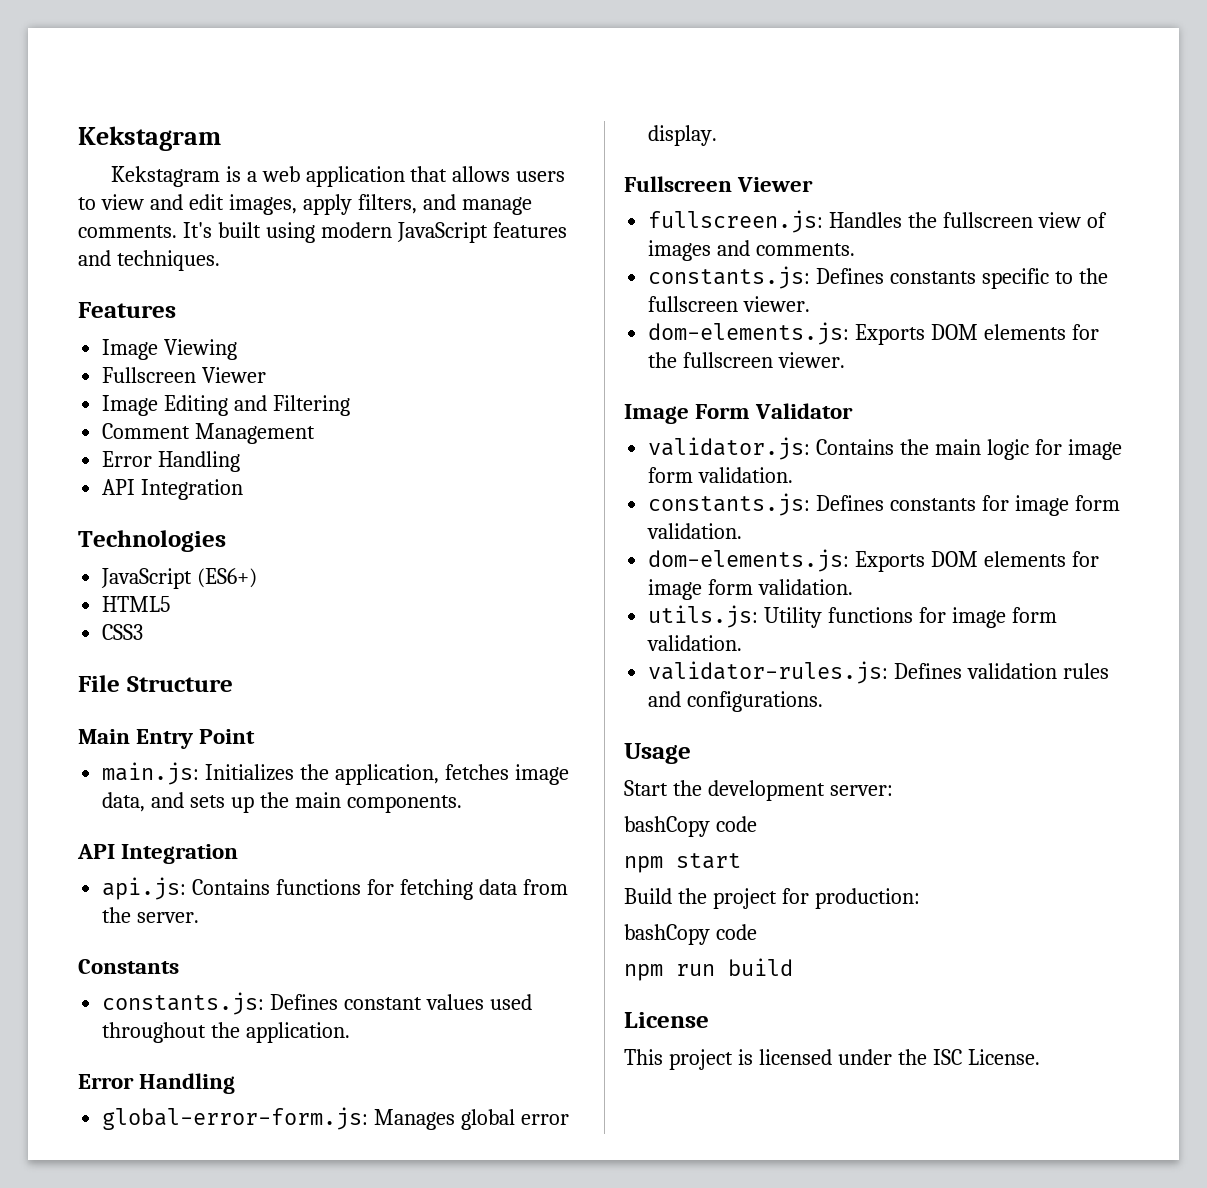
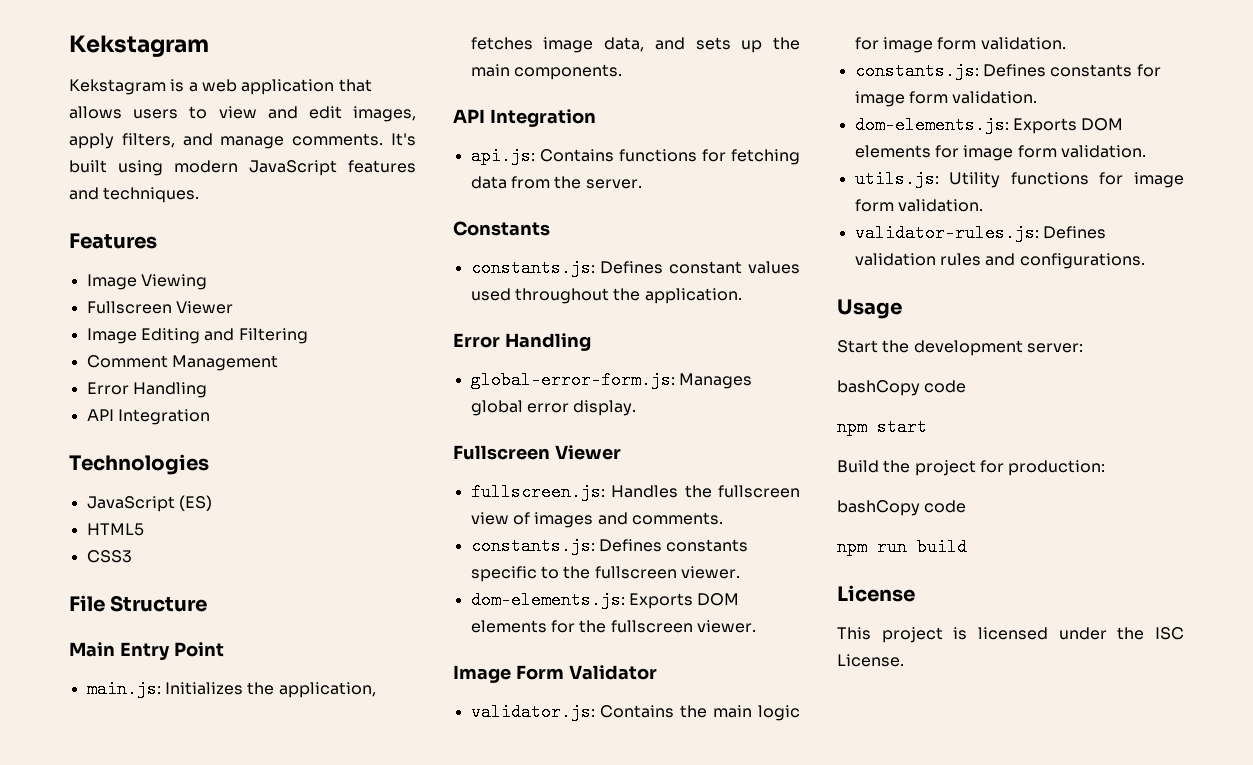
- JavaScript (ES6+)
+ JavaScript (ES)

